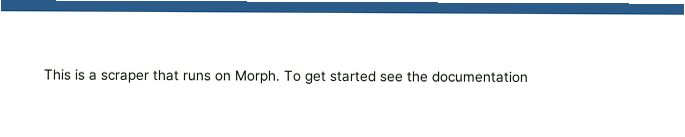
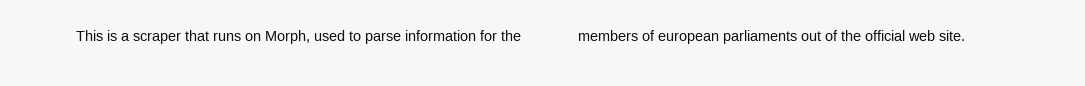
- This is a scraper that runs on Morph. To get started see the documentation
+ This is a scraper that runs on Morph, used to parse information for the members of european parliaments out of the official web site.

